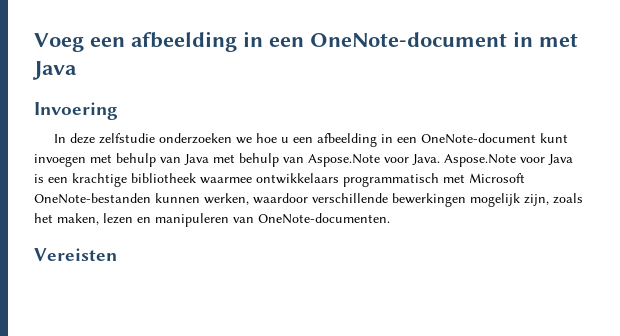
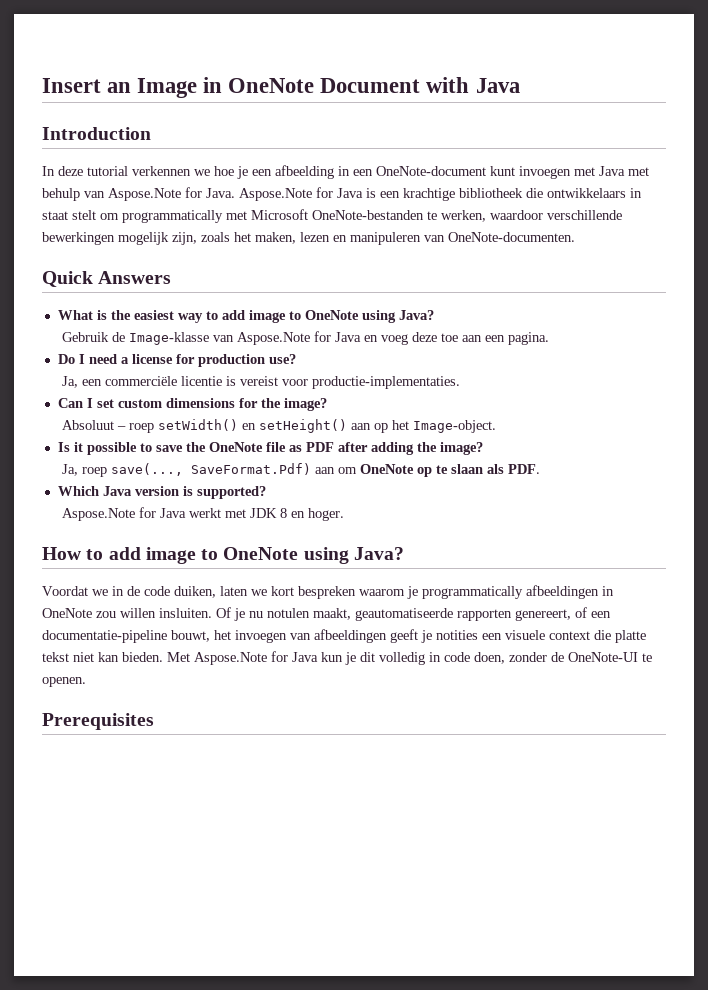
- Voeg een afbeelding in een OneNote-document in met Java
+ Insert an Image in OneNote Document with Java
- Invoering
+ Introduction
- In deze zelfstudie onderzoeken we hoe u een afbeelding in een OneNote-document kunt invoegen met behulp van Java met behulp van Aspose.Note voor Java.
+ In deze tutorial verkennen we hoe je een afbeelding in een OneNote-document kunt invoegen met Java met behulp van Aspose.Note for Java.
- Aspose.Note voor Java is een krachtige bibliotheek waarmee ontwikkelaars programmatisch met Microsoft OneNote-bestanden kunnen werken, waardoor verschillende bewerkingen mogelijk zijn, zoals het maken, lezen en manipuleren van OneNote-documenten.
+ Aspose.Note for Java is een krachtige bibliotheek die ontwikkelaars in staat stelt om programmatically met Microsoft OneNote-bestanden te werken, waardoor verschillende bewerkingen mogelijk zijn, zoals het maken, lezen en manipuleren van OneNote-documenten.
- Vereisten
+ Quick Answers
+ What is the easiest way to add image to OneNote using Java?
+ Gebruik de Image‑klasse van Aspose.Note for Java en voeg deze toe aan een pagina.
+ Do I need a license for production use?
+ Ja, een commerciële licentie is vereist voor productie‑implementaties.
+ Can I set custom dimensions for the image?
+ Absoluut – roep setWidth() en setHeight() aan op het Image‑object.
+ Is it possible to save the OneNote file as PDF after adding the image?
+ Ja, roep save(..., SaveFormat.Pdf) aan om OneNote op te slaan als PDF.
+ Which Java version is supported?
+ Aspose.Note for Java werkt met JDK 8 en hoger.
+ How to add image to OneNote using Java?
+ Voordat we in de code duiken, laten we kort bespreken waarom je programmatically afbeeldingen in OneNote zou willen insluiten. Of je nu notulen maakt, geautomatiseerde rapporten genereert, of een documentatie‑pipeline bouwt, het invoegen van afbeeldingen geeft je notities een visuele context die platte tekst niet kan bieden. Met Aspose.Note for Java kun je dit volledig in code doen, zonder de OneNote‑UI te openen.
+ Prerequisites

